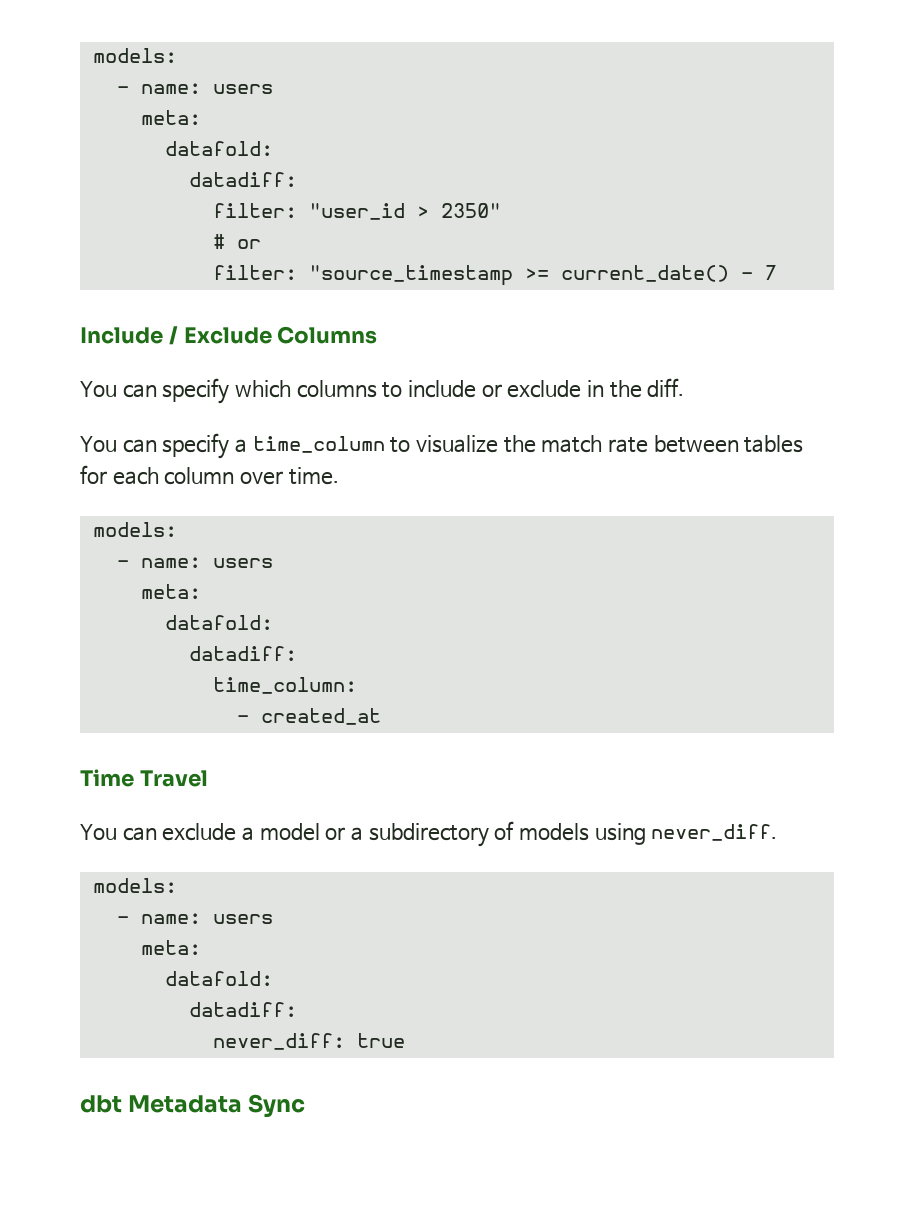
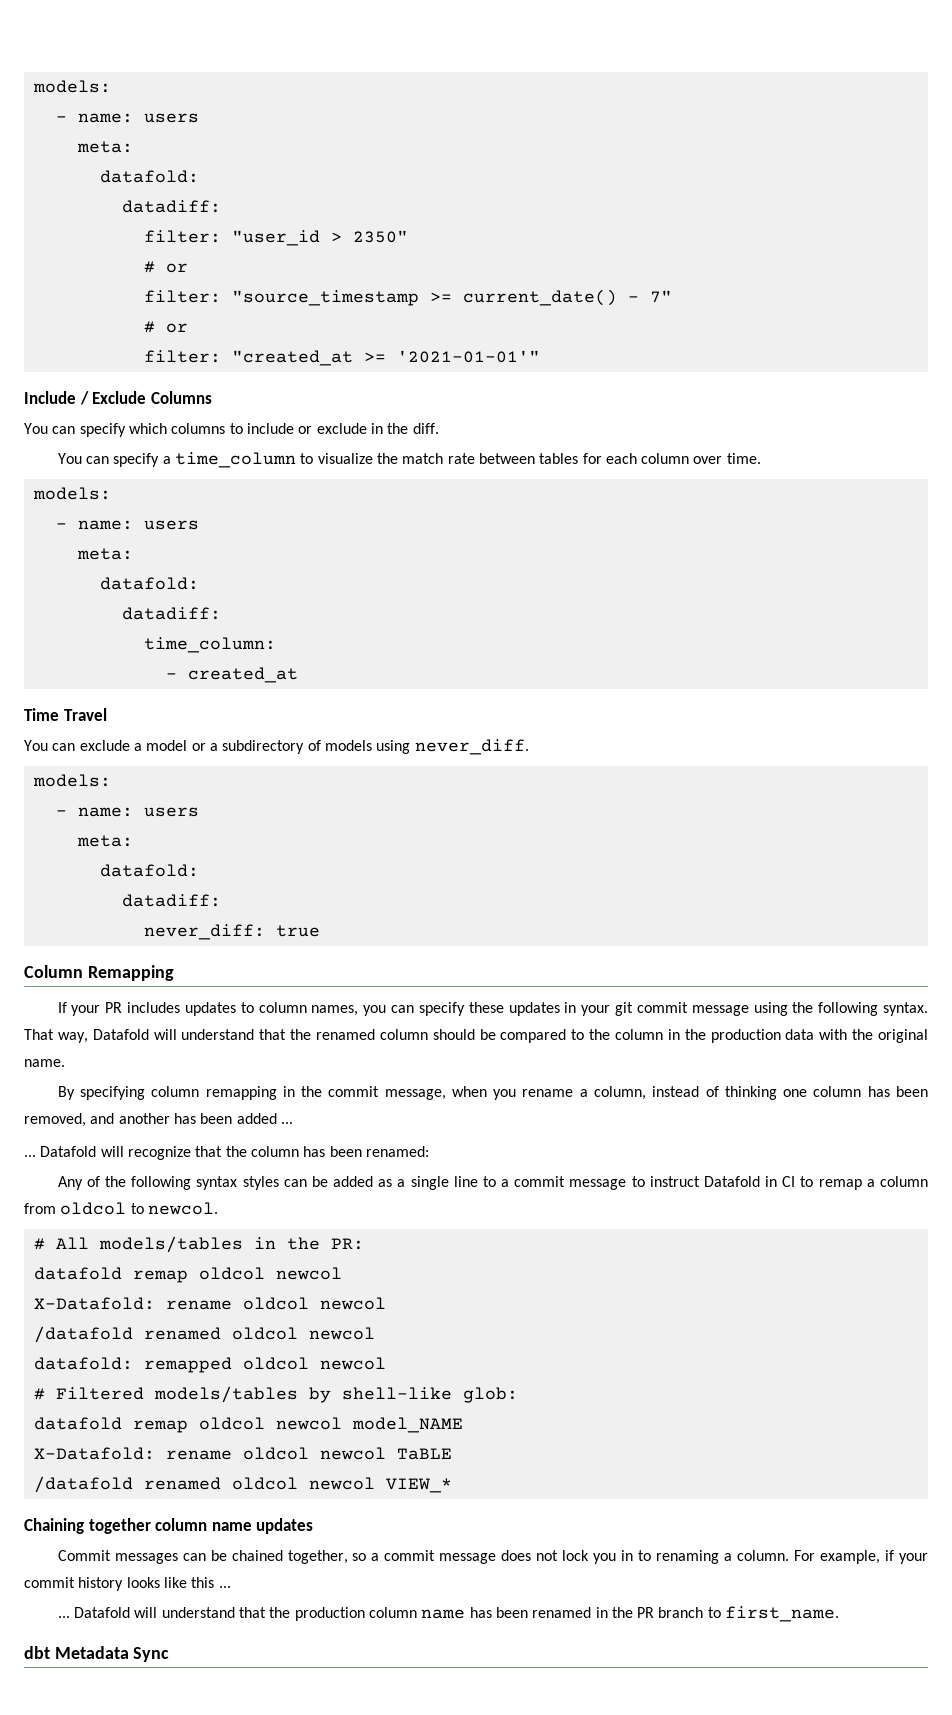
- filter: "source_timestamp >= current_date() - 7
+ filter: "source_timestamp >= current_date() - 7"
+ # or
+ filter: "created_at >= '2021-01-01'"
+ Column Remapping
+ If your PR includes updates to column names, you can specify these updates in your git commit message using the following syntax. That way, Datafold will understand that the renamed column should be compared to the column in the production data with the original name.
+ By specifying column remapping in the commit message, when you rename a column, instead of thinking one column has been removed, and another has been added ...
+ ... Datafold will recognize that the column has been renamed:
+ Any of the following syntax styles can be added as a single line to a commit message to instruct Datafold in CI to remap a column from oldcol to newcol.
+ # All models/tables in the PR:
+ datafold remap oldcol newcol
+ X-Datafold: rename oldcol newcol
+ /datafold renamed oldcol newcol
+ datafold: remapped oldcol newcol
+ # Filtered models/tables by shell-like glob:
+ datafold remap oldcol newcol model_NAME
+ X-Datafold: rename oldcol newcol TaBLE
+ /datafold renamed oldcol newcol VIEW_*
+ Chaining together column name updates
+ Commit messages can be chained together, so a commit message does not lock you in to renaming a column. For example, if your commit history looks like this ...
+ ... Datafold will understand that the production column name has been renamed in the PR branch to first_name.

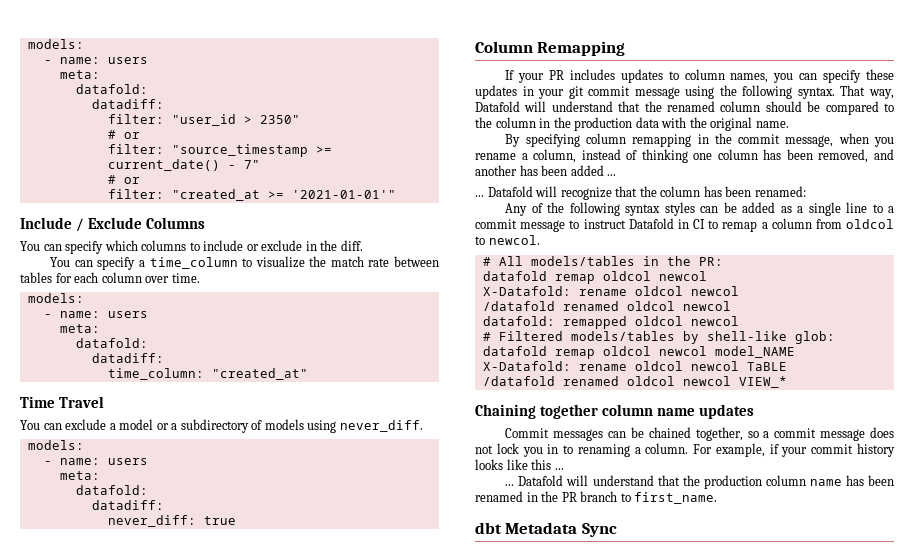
- time_column:
- - created_at
+ time_column: "created_at"

